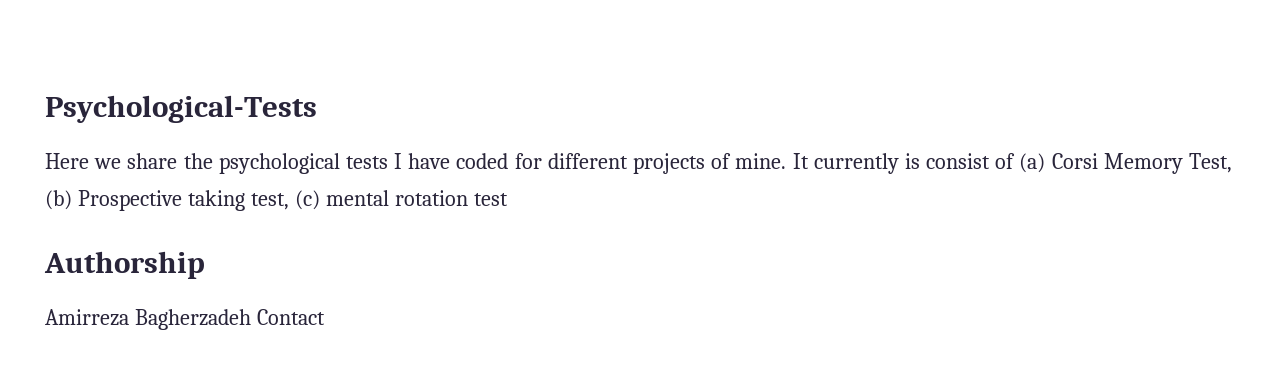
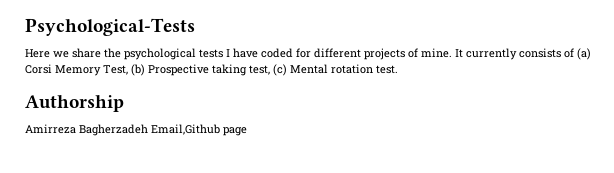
- It currently is consist of (a) Corsi Memory Test, (b) Prospective taking test, (c) mental rotation test
+ It currently consists of (a) Corsi Memory Test, (b) Prospective taking test, (c) Mental rotation test.
- Amirreza Bagherzadeh Contact
+ Amirreza Bagherzadeh Email,Github page

